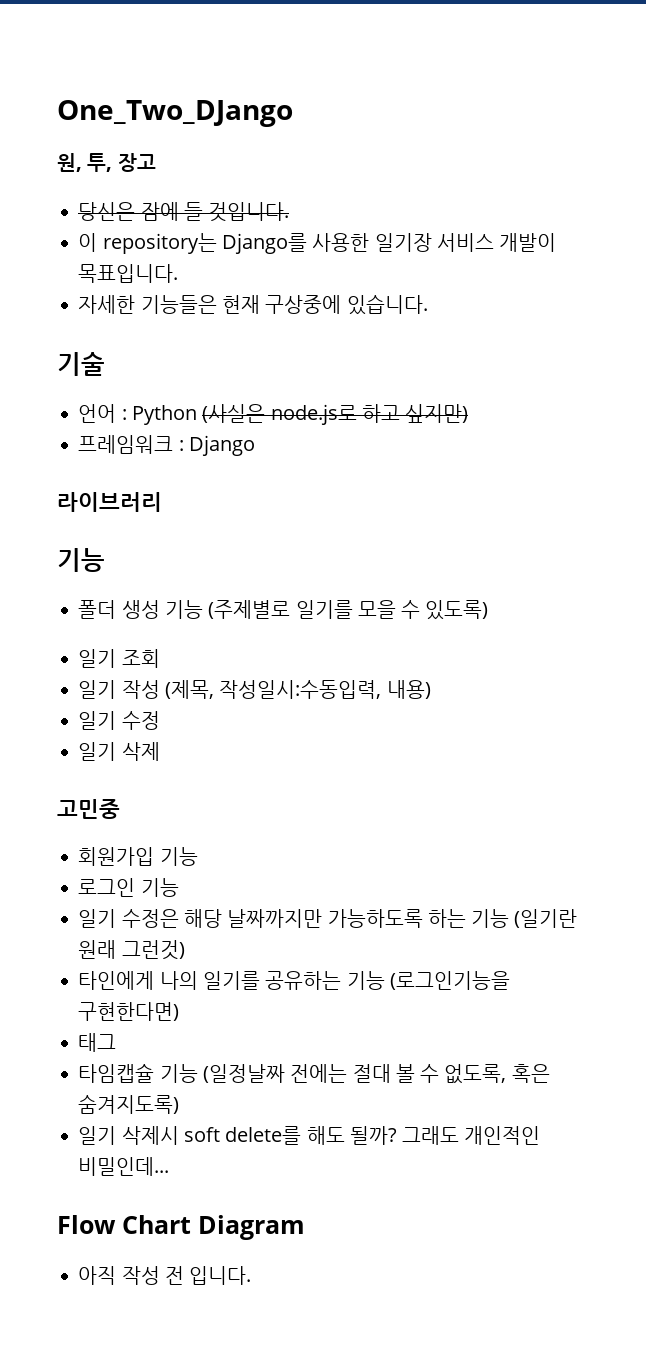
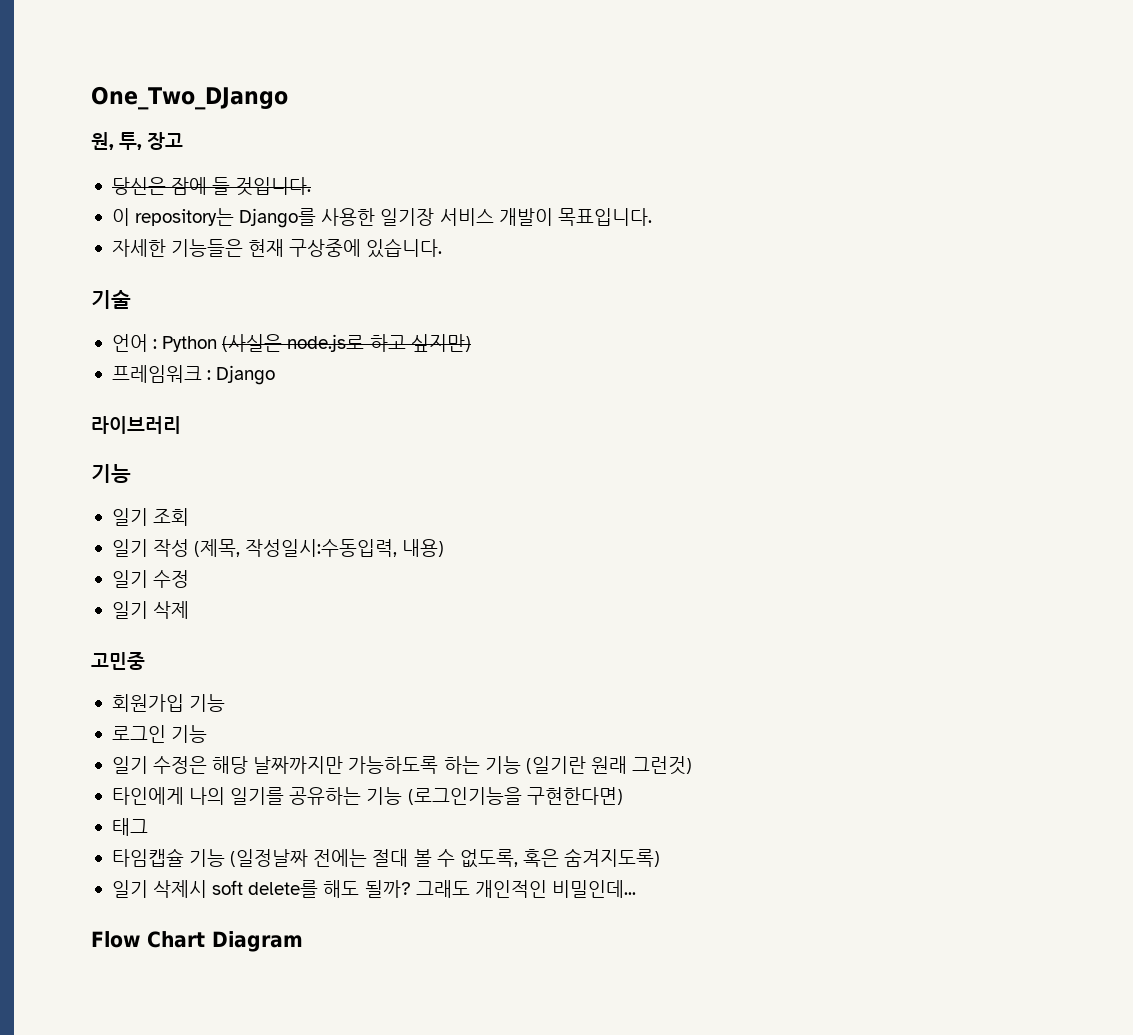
- 폴더 생성 기능 (주제별로 일기를 모을 수 있도록)
- 아직 작성 전 입니다.

